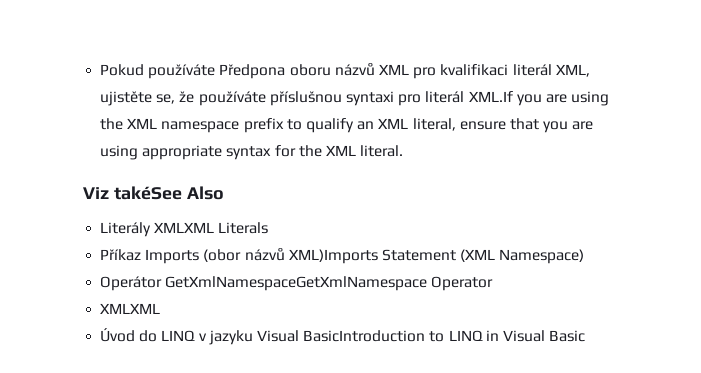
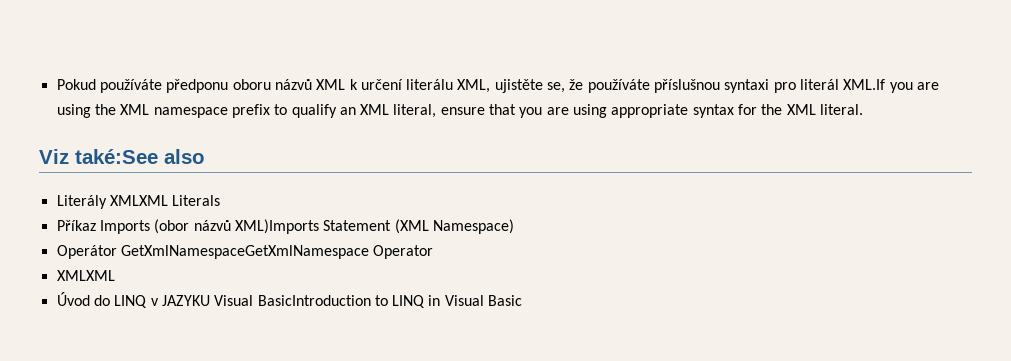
- Pokud používáte Předpona oboru názvů XML pro kvalifikaci literál XML, ujistěte se, že používáte příslušnou syntaxi pro literál XML.If you are using the XML namespace prefix to qualify an XML literal, ensure that you are using appropriate syntax for the XML literal.
+ Pokud používáte předponu oboru názvů XML k určení literálu XML, ujistěte se, že používáte příslušnou syntaxi pro literál XML.If you are using the XML namespace prefix to qualify an XML literal, ensure that you are using appropriate syntax for the XML literal.
- Viz takéSee Also
+ Viz také:See also
- Úvod do LINQ v jazyku Visual BasicIntroduction to LINQ in Visual Basic
+ Úvod do LINQ v JAZYKU Visual BasicIntroduction to LINQ in Visual Basic

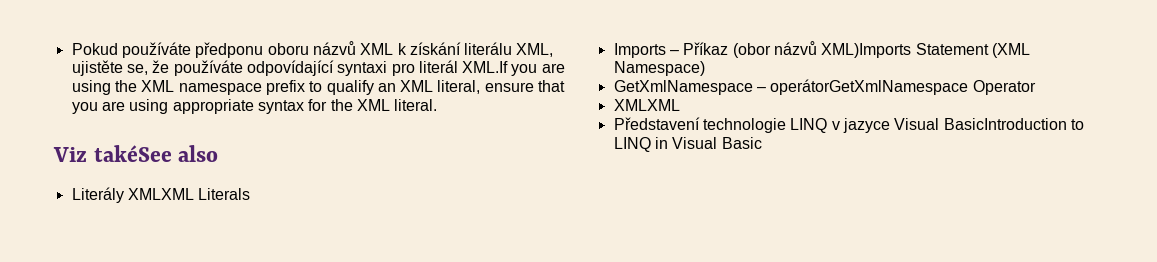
- Pokud používáte předponu oboru názvů XML k určení literálu XML, ujistěte se, že používáte příslušnou syntaxi pro literál XML.If you are using the XML namespace prefix to qualify an XML literal, ensure that you are using appropriate syntax for the XML literal.
+ Pokud používáte předponu oboru názvů XML k získání literálu XML, ujistěte se, že používáte odpovídající syntaxi pro literál XML.If you are using the XML namespace prefix to qualify an XML literal, ensure that you are using appropriate syntax for the XML literal.
- Viz také:See also
+ Viz takéSee also
- Příkaz Imports (obor názvů XML)Imports Statement (XML Namespace)
+ Imports – Příkaz (obor názvů XML)Imports Statement (XML Namespace)
- Operátor GetXmlNamespaceGetXmlNamespace Operator
+ GetXmlNamespace – operátorGetXmlNamespace Operator
- Úvod do LINQ v JAZYKU Visual BasicIntroduction to LINQ in Visual Basic
+ Představení technologie LINQ v jazyce Visual BasicIntroduction to LINQ in Visual Basic

